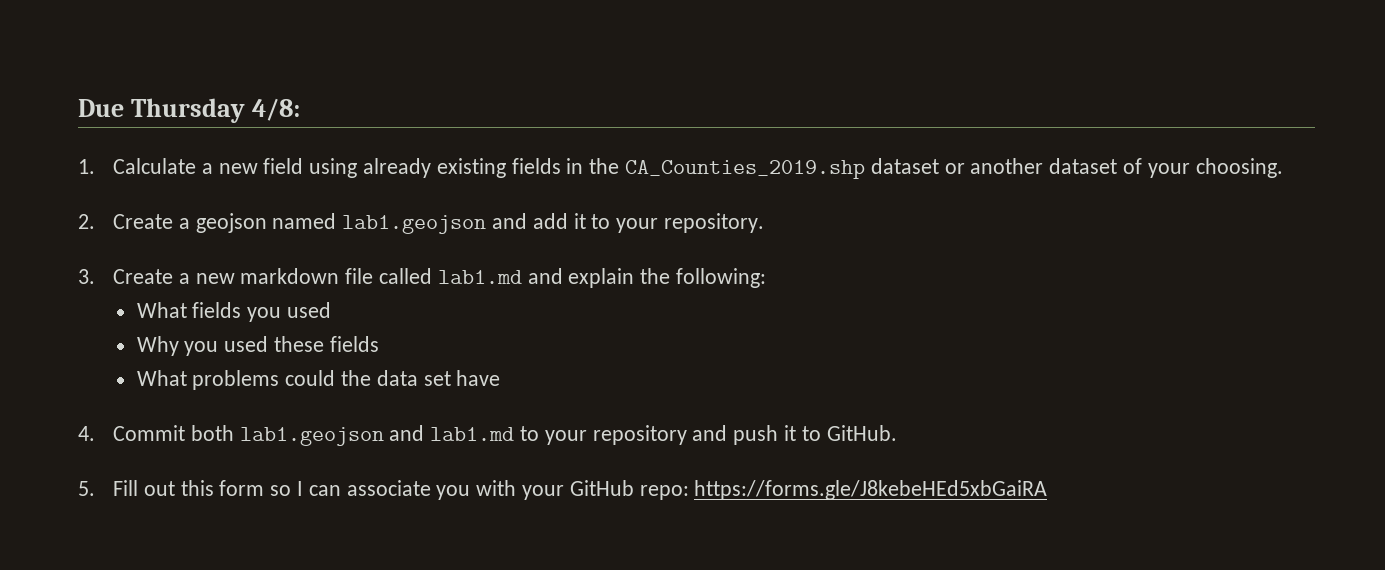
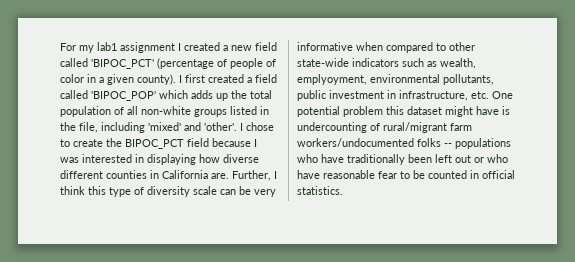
- Due Thursday 4/8:
- 1. Calculate a new field using already existing fields in the CA_Counties_2019.shp dataset or another dataset of your choosing.
- 2. Create a geojson named lab1.geojson and add it to your repository.
- 3. Create a new markdown file called lab1.md and explain the following:
- What fields you used
- Why you used these fields
- What problems could the data set have
- 4. Commit both lab1.geojson and lab1.md to your repository and push it to GitHub.
- 5. Fill out this form so I can associate you with your GitHub repo: https://forms.gle/J8kebeHEd5xbGaiRA
+ For my lab1 assignment I created a new field called 'BIPOC_PCT' (percentage of people of color in a given county). I first created a field called 'BIPOC_POP' which adds up the total population of all non-white groups listed in the file, including 'mixed' and 'other'. I chose to create the BIPOC_PCT field because I was interested in displaying how diverse different counties in California are. Further, I think this type of diversity scale can be very informative when compared to other state-wide indicators such as wealth, emplyoyment, environmental pollutants, public investment in infrastructure, etc. One potential problem this dataset might have is undercounting of rural/migrant farm workers/undocumented folks -- populations who have traditionally been left out or who have reasonable fear to be counted in official statistics.

